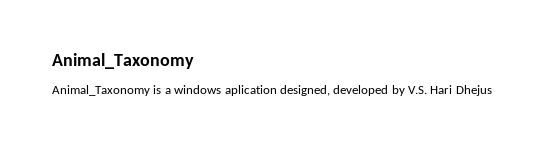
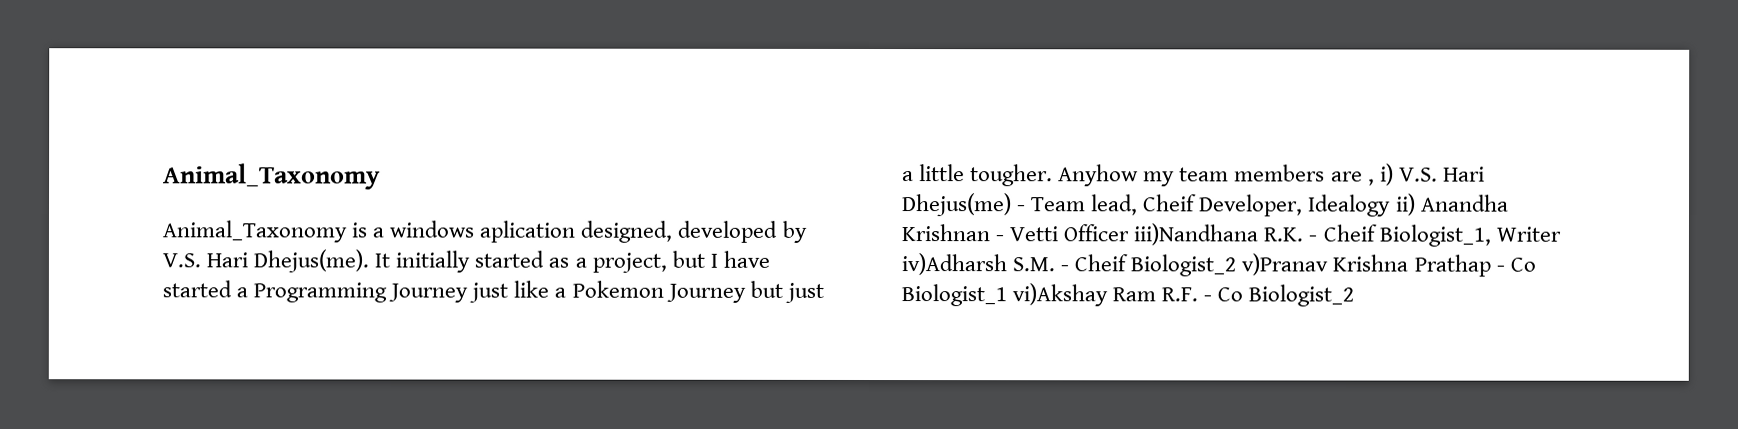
- Animal_Taxonomy is a windows aplication designed, developed by V.S. Hari Dhejus
+ Animal_Taxonomy is a windows aplication designed, developed by V.S. Hari Dhejus(me). It initially started as a project, but I have started a Programming Journey just like a Pokemon Journey but just a little tougher. Anyhow my team members are , i) V.S. Hari Dhejus(me) - Team lead, Cheif Developer, Idealogy ii) Anandha Krishnan - Vetti Officer iii)Nandhana R.K. - Cheif Biologist_1, Writer iv)Adharsh S.M. - Cheif Biologist_2 v)Pranav Krishna Prathap - Co Biologist_1 vi)Akshay Ram R.F. - Co Biologist_2

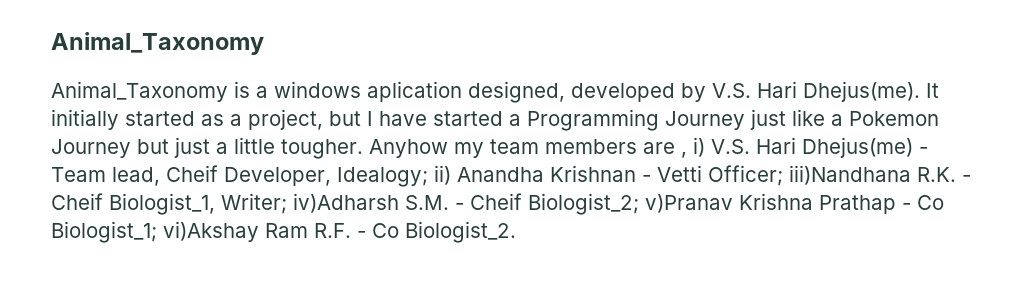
- Anyhow my team members are , i) V.S. Hari Dhejus(me) - Team lead, Cheif Developer, Idealogy ii) Anandha Krishnan - Vetti Officer iii)Nandhana R.K. - Cheif Biologist_1, Writer iv)Adharsh S.M. - Cheif Biologist_2 v)Pranav Krishna Prathap - Co Biologist_1 vi)Akshay Ram R.F. - Co Biologist_2
+ Anyhow my team members are , i) V.S. Hari Dhejus(me) - Team lead, Cheif Developer, Idealogy; ii) Anandha Krishnan - Vetti Officer; iii)Nandhana R.K. - Cheif Biologist_1, Writer; iv)Adharsh S.M. - Cheif Biologist_2; v)Pranav Krishna Prathap - Co Biologist_1; vi)Akshay Ram R.F. - Co Biologist_2.

